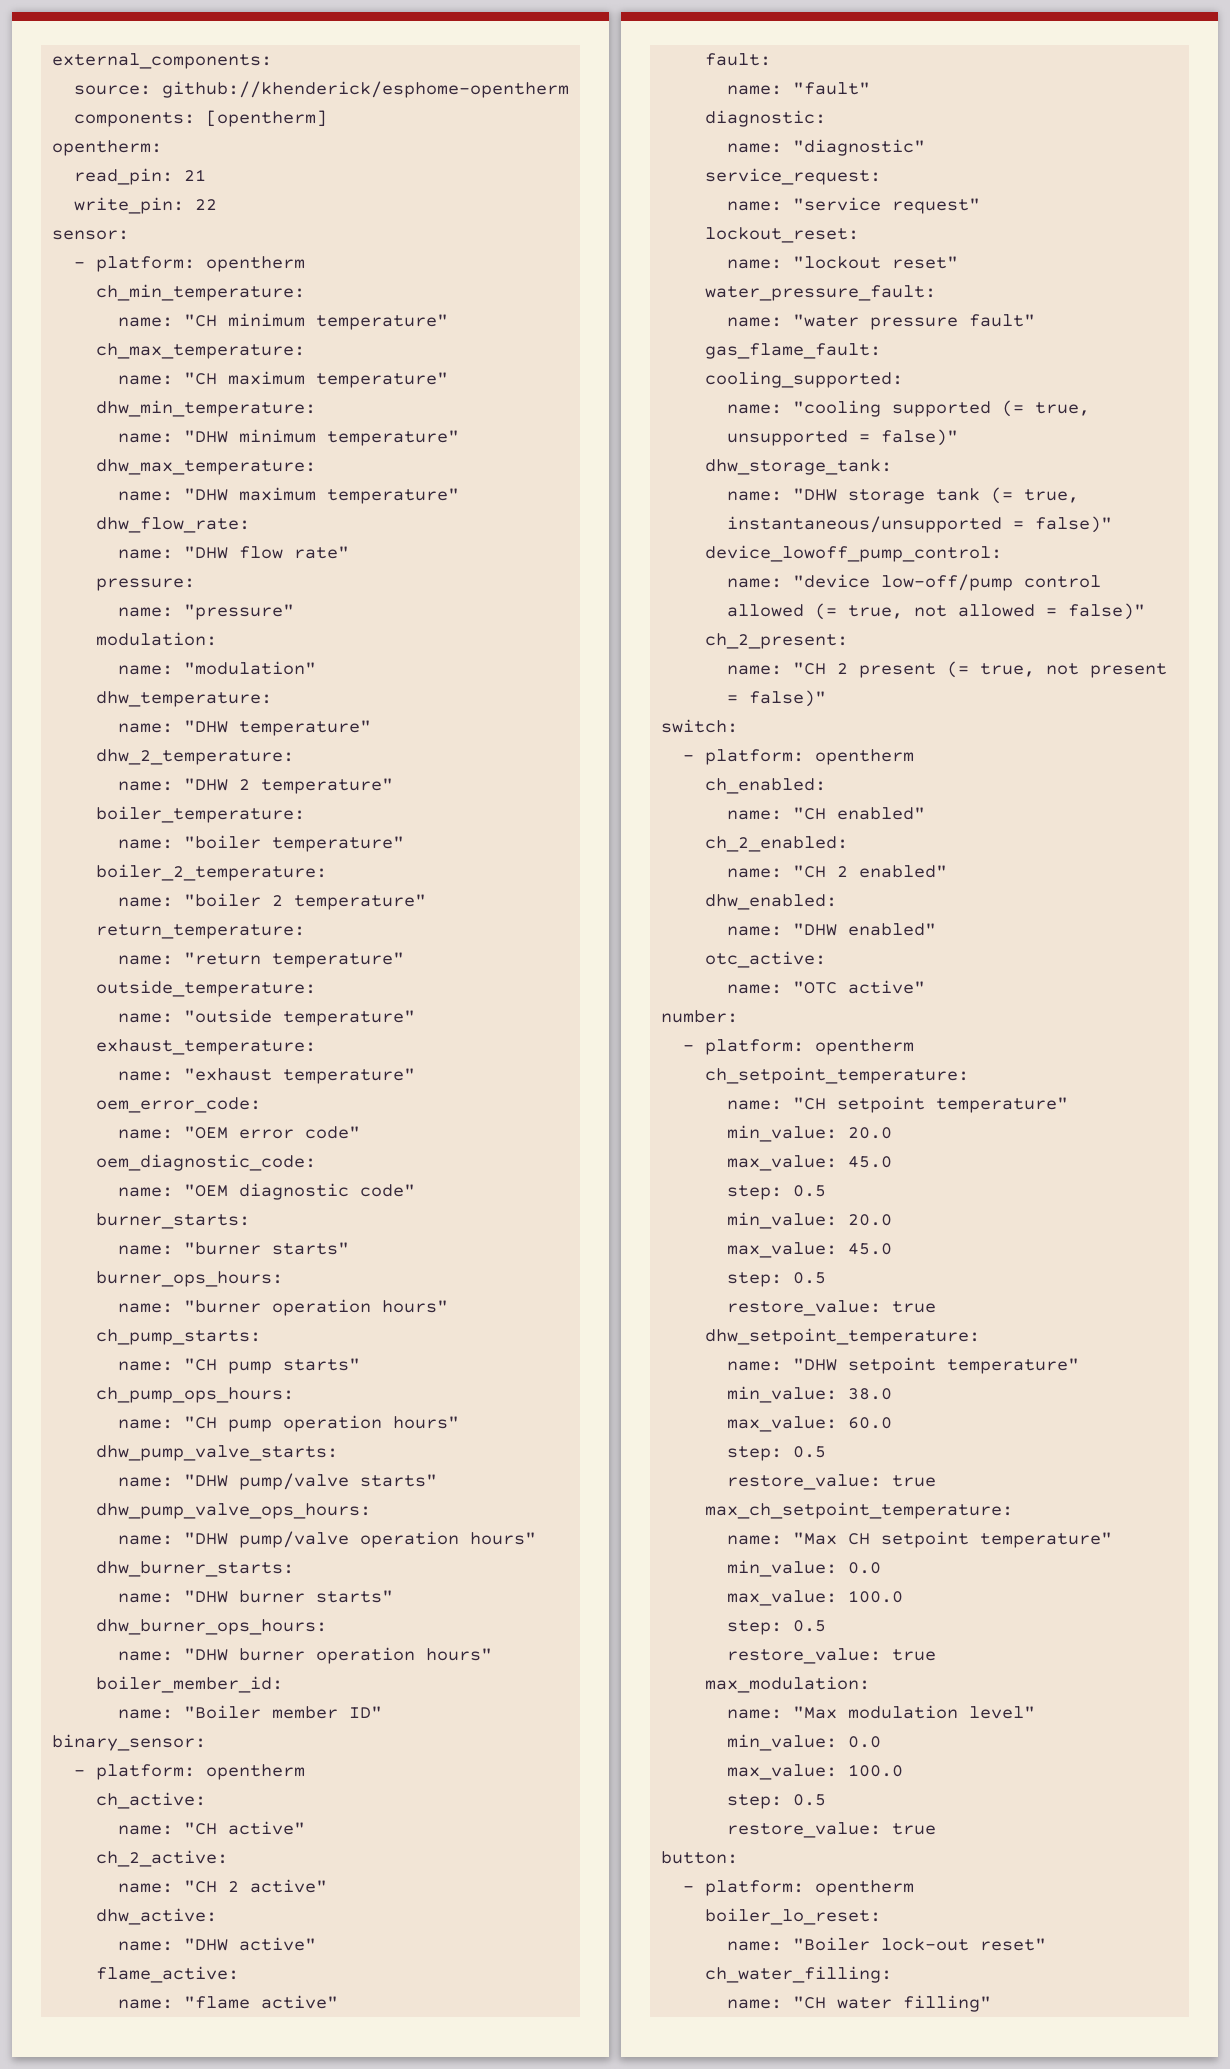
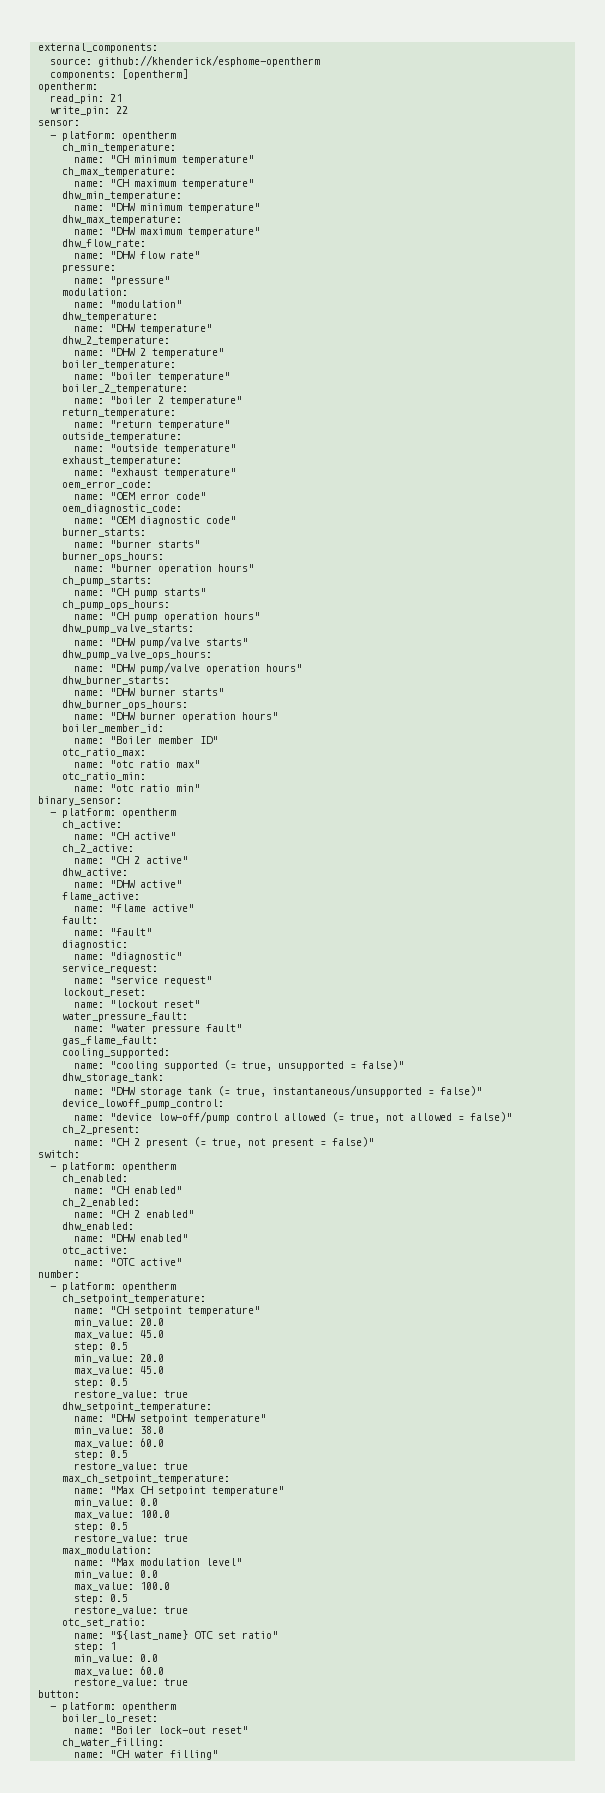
+ otc_ratio_max:
+ name: "otc ratio max"
+ otc_ratio_min:
+ name: "otc ratio min"
+ otc_set_ratio:
+ name: "${last_name} OTC set ratio"
+ step: 1
+ min_value: 0.0
+ max_value: 60.0
+ restore_value: true

